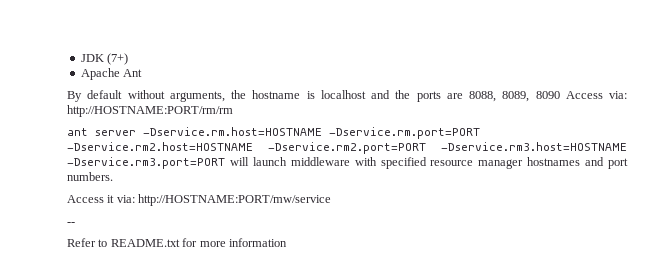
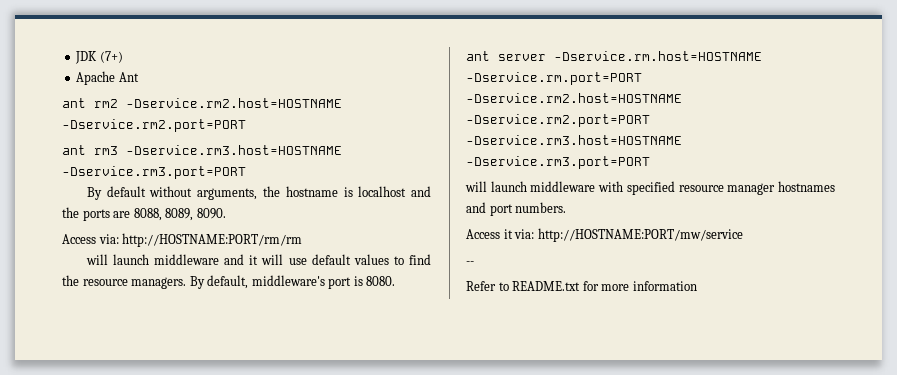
+ ant rm2 -Dservice.rm2.host=HOSTNAME -Dservice.rm2.port=PORT
+ ant rm3 -Dservice.rm3.host=HOSTNAME -Dservice.rm3.port=PORT
- By default without arguments, the hostname is localhost and the ports are 8088, 8089, 8090 Access via: http://HOSTNAME:PORT/rm/rm
+ By default without arguments, the hostname is localhost and the ports are 8088, 8089, 8090.
+ Access via: http://HOSTNAME:PORT/rm/rm
+ will launch middleware and it will use default values to find the resource managers. By default, middleware's port is 8080.
- ant server -Dservice.rm.host=HOSTNAME -Dservice.rm.port=PORT -Dservice.rm2.host=HOSTNAME -Dservice.rm2.port=PORT -Dservice.rm3.host=HOSTNAME -Dservice.rm3.port=PORT will launch middleware with specified resource manager hostnames and port numbers.
+ ant server -Dservice.rm.host=HOSTNAME -Dservice.rm.port=PORT -Dservice.rm2.host=HOSTNAME -Dservice.rm2.port=PORT -Dservice.rm3.host=HOSTNAME -Dservice.rm3.port=PORT
+ will launch middleware with specified resource manager hostnames and port numbers.

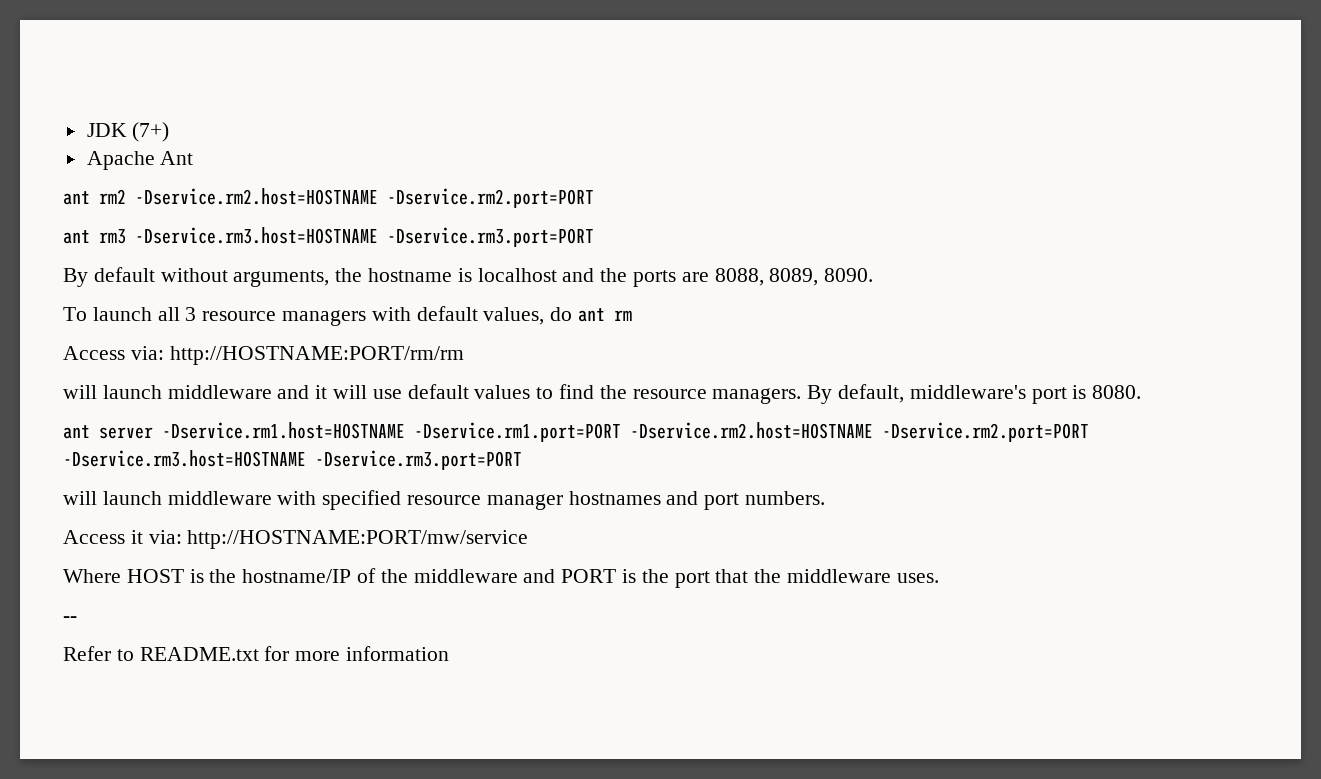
+ To launch all 3 resource managers with default values, do ant rm
- ant server -Dservice.rm.host=HOSTNAME -Dservice.rm.port=PORT -Dservice.rm2.host=HOSTNAME -Dservice.rm2.port=PORT -Dservice.rm3.host=HOSTNAME -Dservice.rm3.port=PORT
+ ant server -Dservice.rm1.host=HOSTNAME -Dservice.rm1.port=PORT -Dservice.rm2.host=HOSTNAME -Dservice.rm2.port=PORT -Dservice.rm3.host=HOSTNAME -Dservice.rm3.port=PORT
+ Where HOST is the hostname/IP of the middleware and PORT is the port that the middleware uses.

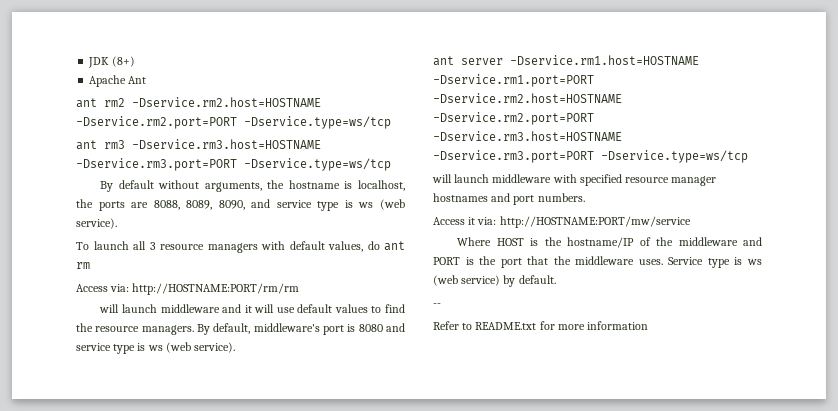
- JDK (7+)
+ JDK (8+)
- ant rm2 -Dservice.rm2.host=HOSTNAME -Dservice.rm2.port=PORT
+ ant rm2 -Dservice.rm2.host=HOSTNAME -Dservice.rm2.port=PORT -Dservice.type=ws/tcp
- ant rm3 -Dservice.rm3.host=HOSTNAME -Dservice.rm3.port=PORT
+ ant rm3 -Dservice.rm3.host=HOSTNAME -Dservice.rm3.port=PORT -Dservice.type=ws/tcp
- By default without arguments, the hostname is localhost and the ports are 8088, 8089, 8090.
+ By default without arguments, the hostname is localhost, the ports are 8088, 8089, 8090, and service type is ws (web service).
- By default, middleware's port is 8080.
+ By default, middleware's port is 8080 and service type is ws (web service).
- ant server -Dservice.rm1.host=HOSTNAME -Dservice.rm1.port=PORT -Dservice.rm2.host=HOSTNAME -Dservice.rm2.port=PORT -Dservice.rm3.host=HOSTNAME -Dservice.rm3.port=PORT
+ ant server -Dservice.rm1.host=HOSTNAME -Dservice.rm1.port=PORT -Dservice.rm2.host=HOSTNAME -Dservice.rm2.port=PORT -Dservice.rm3.host=HOSTNAME -Dservice.rm3.port=PORT -Dservice.type=ws/tcp
+ Service type is ws (web service) by default.

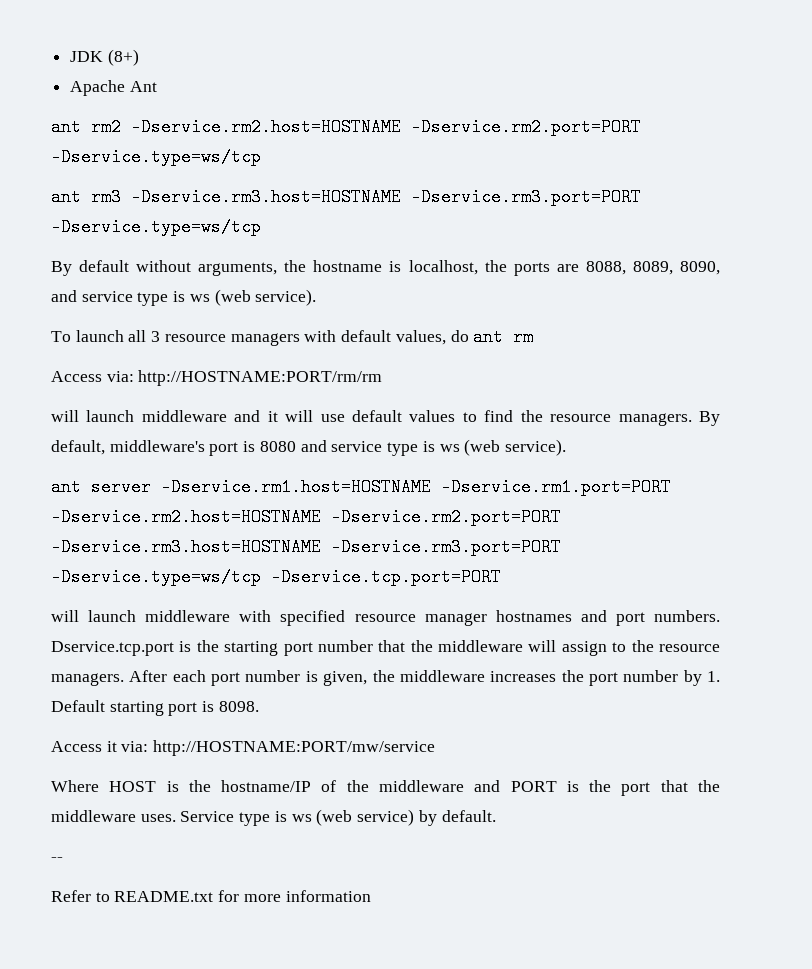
- ant server -Dservice.rm1.host=HOSTNAME -Dservice.rm1.port=PORT -Dservice.rm2.host=HOSTNAME -Dservice.rm2.port=PORT -Dservice.rm3.host=HOSTNAME -Dservice.rm3.port=PORT -Dservice.type=ws/tcp
+ ant server -Dservice.rm1.host=HOSTNAME -Dservice.rm1.port=PORT -Dservice.rm2.host=HOSTNAME -Dservice.rm2.port=PORT -Dservice.rm3.host=HOSTNAME -Dservice.rm3.port=PORT -Dservice.type=ws/tcp -Dservice.tcp.port=PORT
+ Dservice.tcp.port is the starting port number that the middleware will assign to the resource managers. After each port number is given, the middleware increases the port number by 1. Default starting port is 8098.

